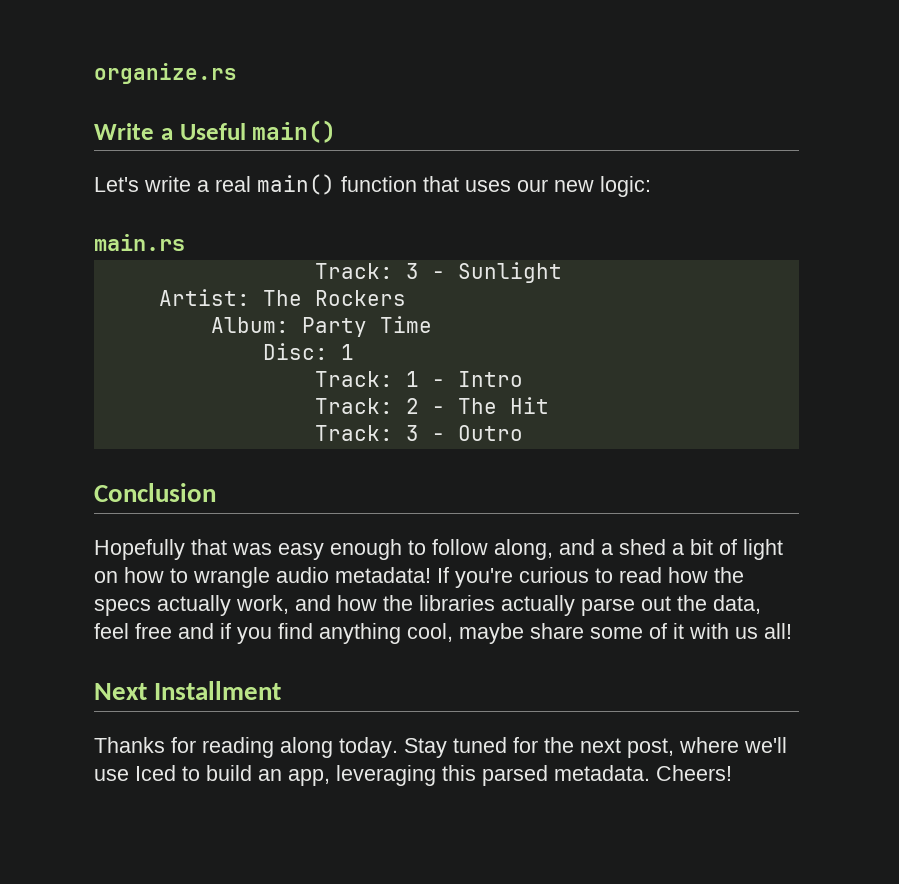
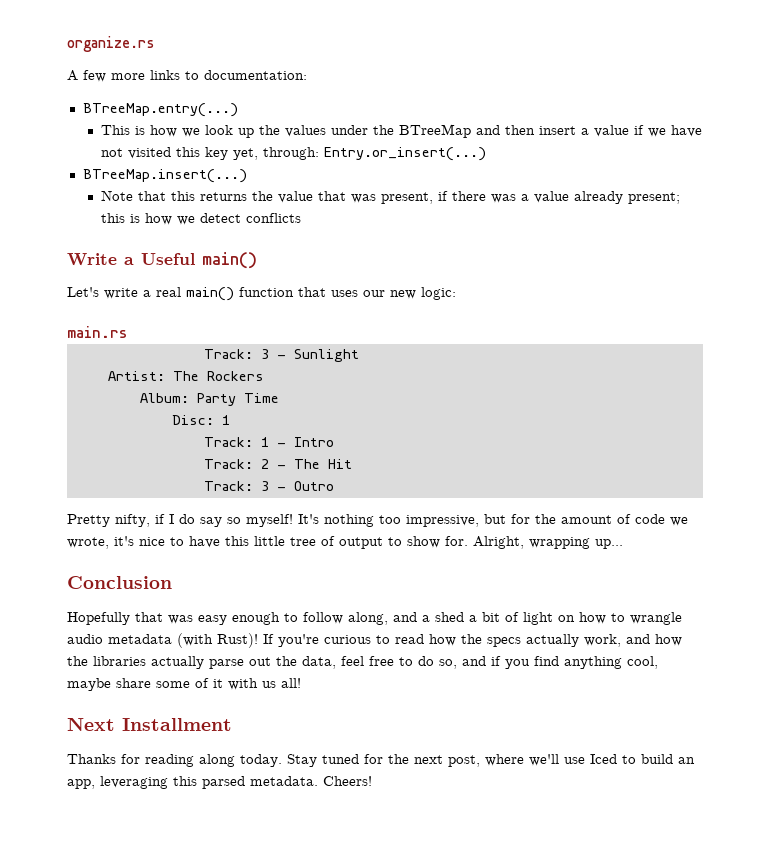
+ A few more links to documentation:
+ BTreeMap.entry(...)
+ This is how we look up the values under the BTreeMap and then insert a value if we have not visited this key yet, through: Entry.or_insert(...)
+ BTreeMap.insert(...)
+ Note that this returns the value that was present, if there was a value already present; this is how we detect conflicts
+ Pretty nifty, if I do say so myself! It's nothing too impressive, but for the amount of code we wrote, it's nice to have this little tree of output to show for. Alright, wrapping up...
- Hopefully that was easy enough to follow along, and a shed a bit of light on how to wrangle audio metadata!
+ Hopefully that was easy enough to follow along, and a shed a bit of light on how to wrangle audio metadata (with Rust)!
- If you're curious to read how the specs actually work, and how the libraries actually parse out the data, feel free and if you find anything cool, maybe share some of it with us all!
+ If you're curious to read how the specs actually work, and how the libraries actually parse out the data, feel free to do so, and if you find anything cool, maybe share some of it with us all!

